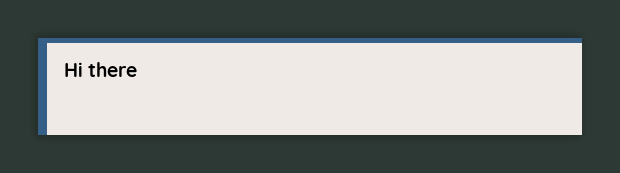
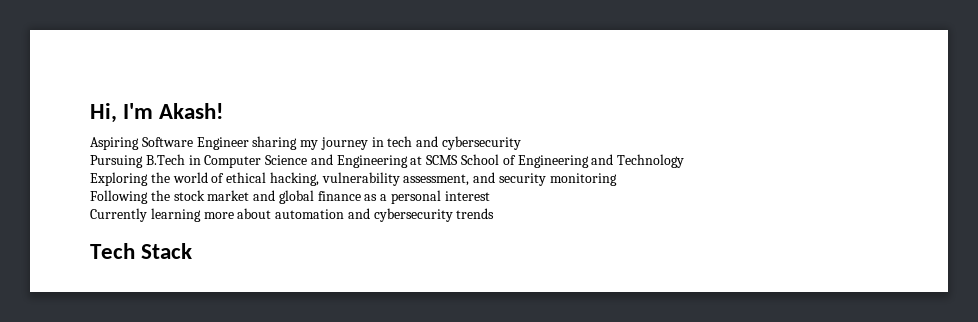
- Hi there
+ Hi, I'm Akash!
+ Aspiring Software Engineer sharing my journey in tech and cybersecurity
+ Pursuing B.Tech in Computer Science and Engineering at SCMS School of Engineering and Technology
+ Exploring the world of ethical hacking, vulnerability assessment, and security monitoring
+ Following the stock market and global finance as a personal interest
+ Currently learning more about automation and cybersecurity trends
+ Tech Stack

